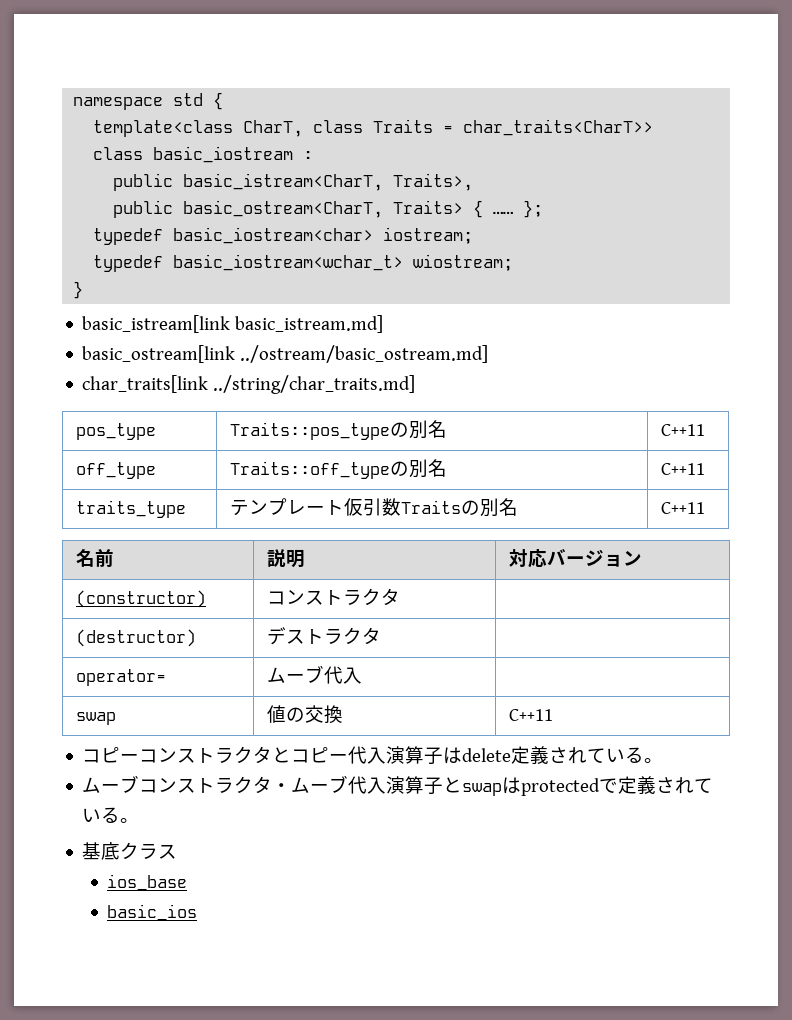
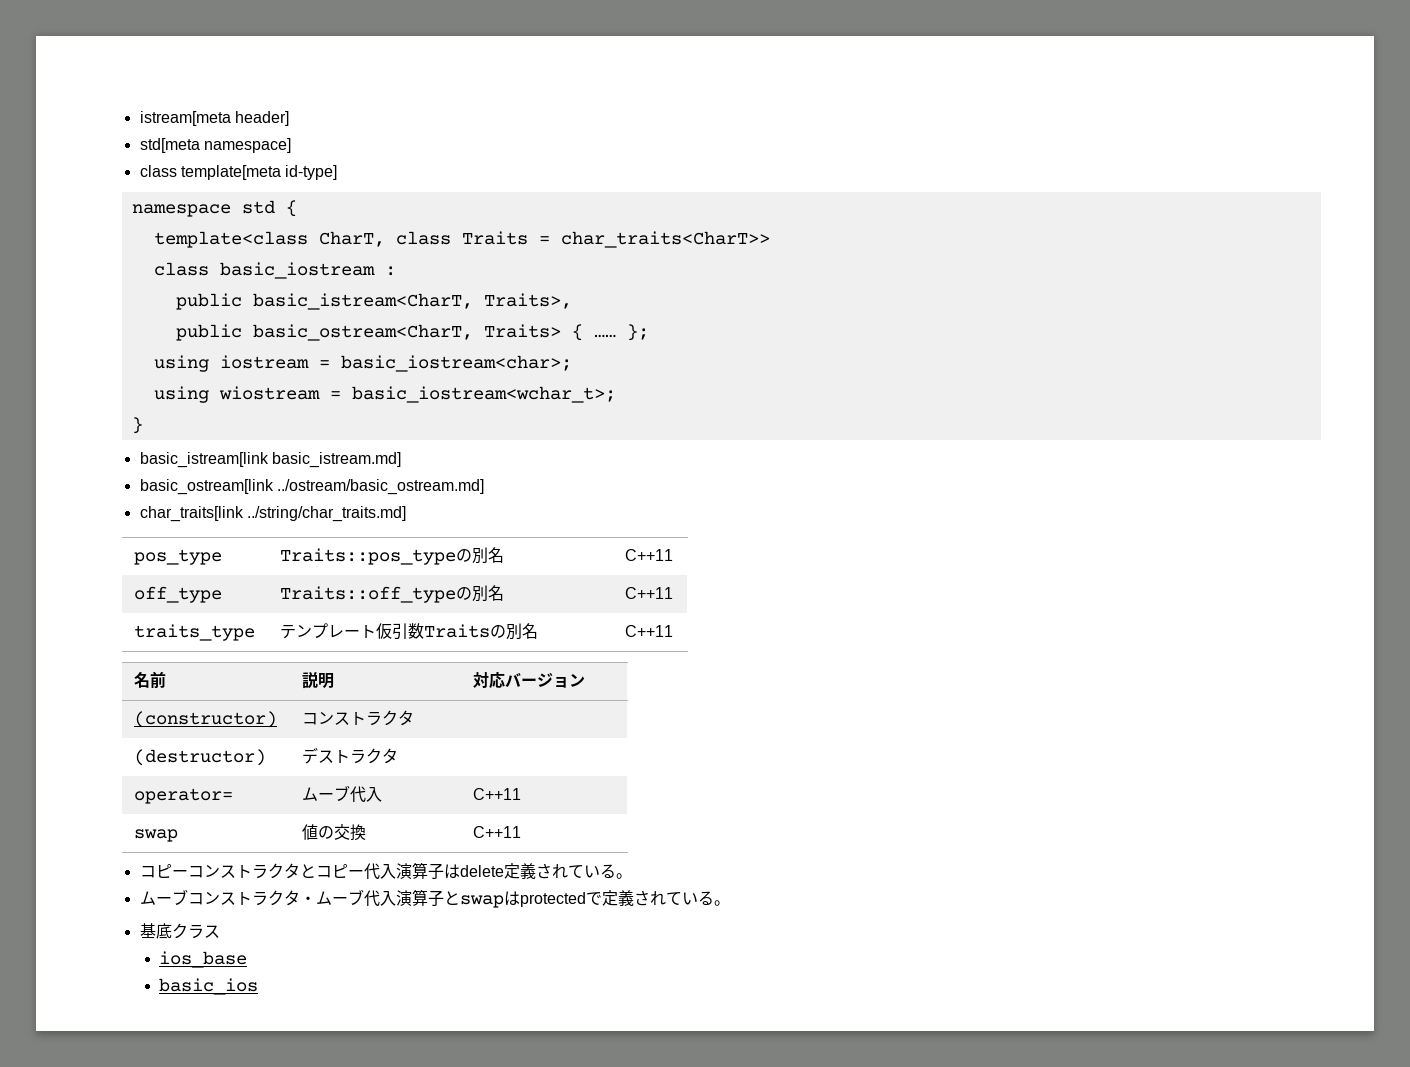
+ istream[meta header]
+ std[meta namespace]
+ class template[meta id-type]
- typedef basic_iostream<char> iostream;
- typedef basic_iostream<wchar_t> wiostream;
+ using iostream = basic_iostream<char>;
+ using wiostream = basic_iostream<wchar_t>;
- operator= | ムーブ代入 |
+ operator= | ムーブ代入 | C++11

